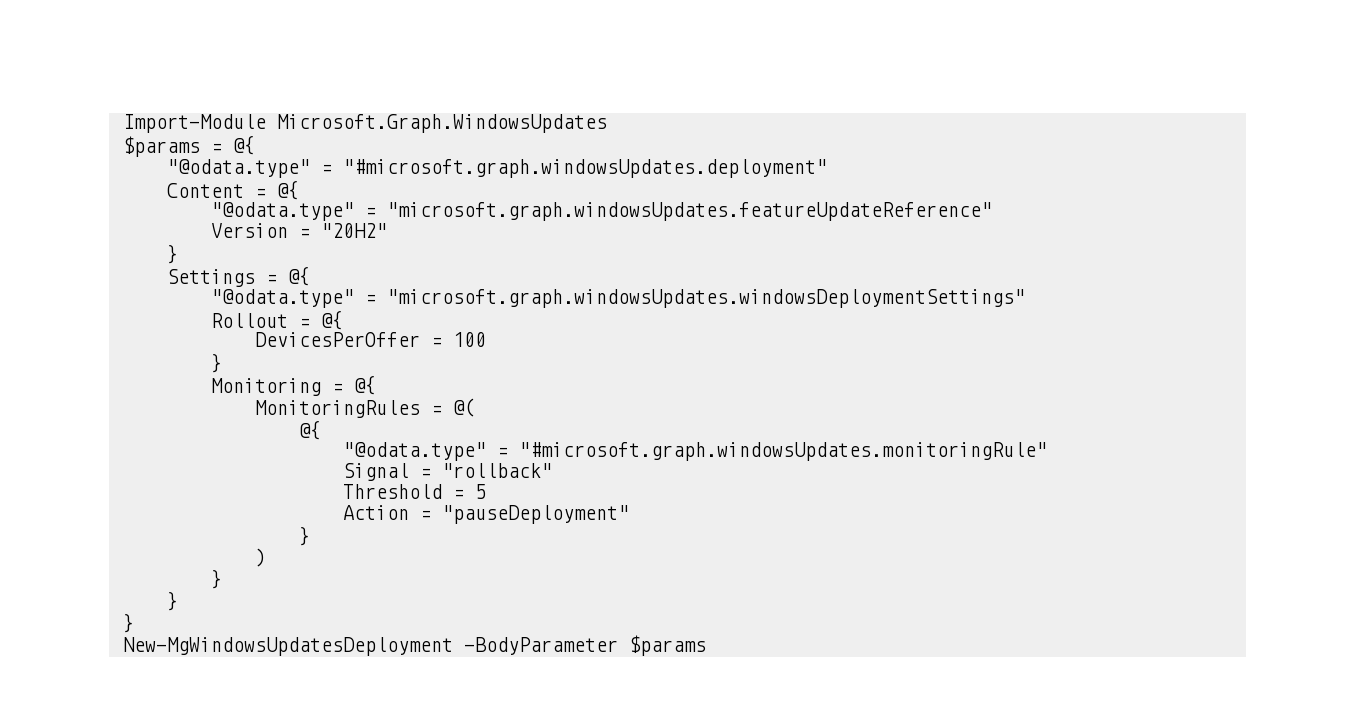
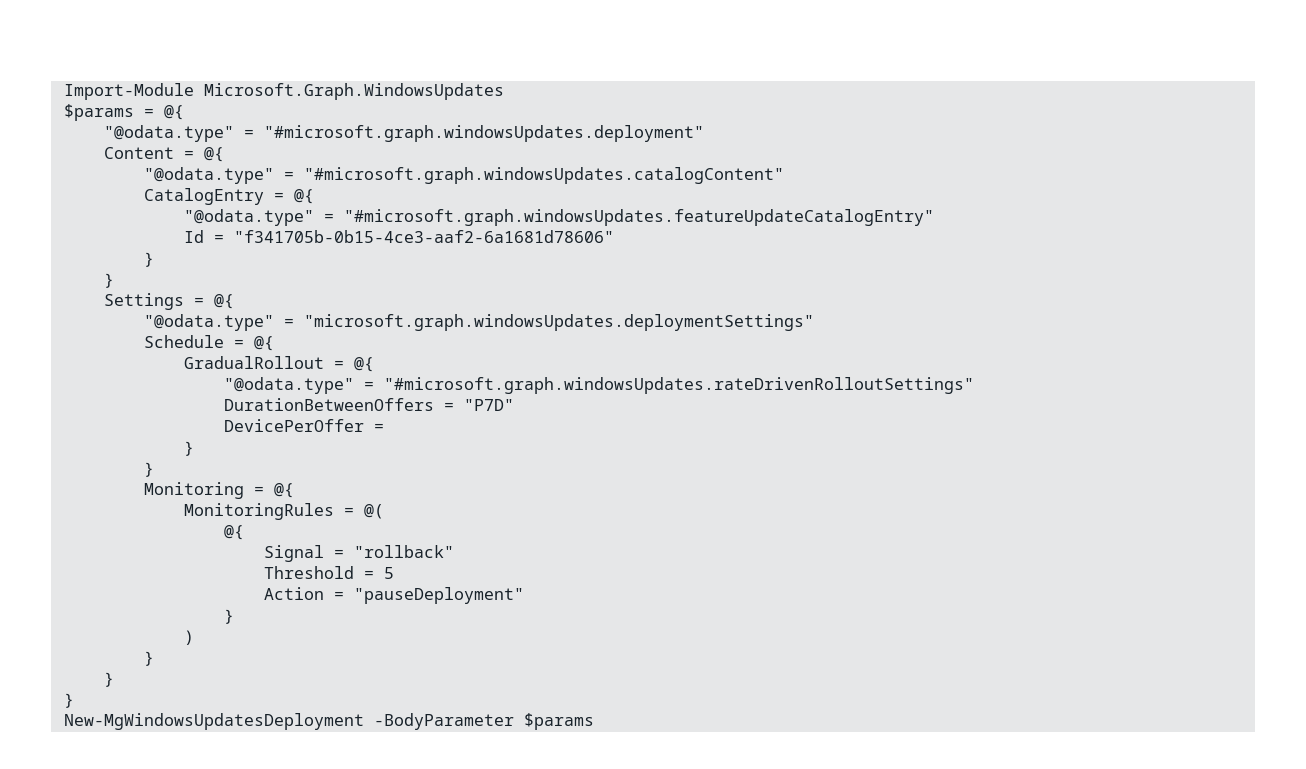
- "@odata.type" = "microsoft.graph.windowsUpdates.featureUpdateReference"
- Version = "20H2"
+ "@odata.type" = "#microsoft.graph.windowsUpdates.catalogContent"
+ CatalogEntry = @{
+ "@odata.type" = "#microsoft.graph.windowsUpdates.featureUpdateCatalogEntry"
+ Id = "f341705b-0b15-4ce3-aaf2-6a1681d78606"
+ }
- "@odata.type" = "microsoft.graph.windowsUpdates.windowsDeploymentSettings"
- Rollout = @{
- DevicesPerOffer = 100
+ "@odata.type" = "microsoft.graph.windowsUpdates.deploymentSettings"
+ Schedule = @{
+ GradualRollout = @{
+ "@odata.type" = "#microsoft.graph.windowsUpdates.rateDrivenRolloutSettings"
+ DurationBetweenOffers = "P7D"
+ DevicePerOffer =
+ }
- "@odata.type" = "#microsoft.graph.windowsUpdates.monitoringRule"

